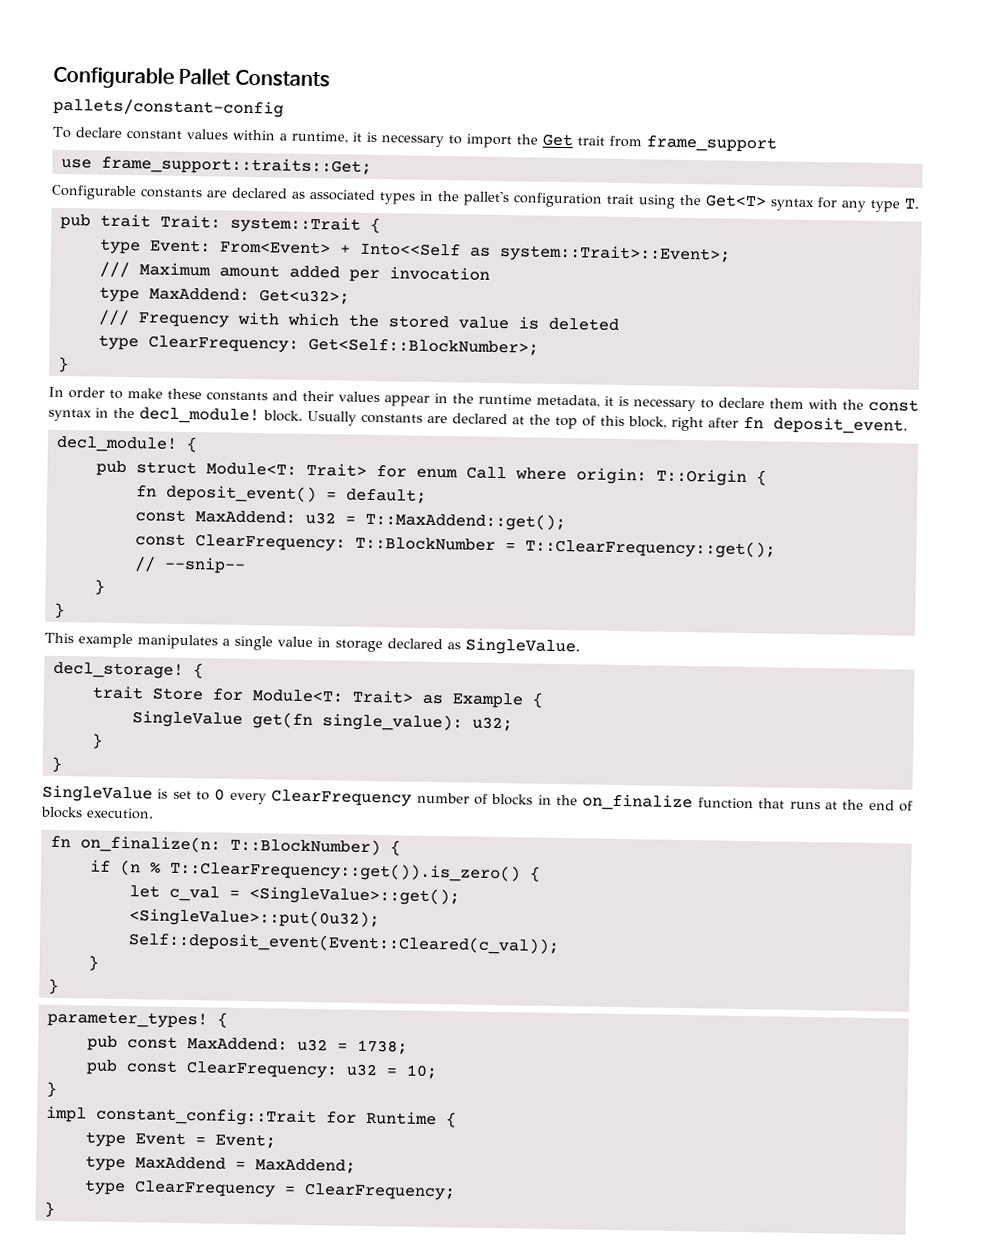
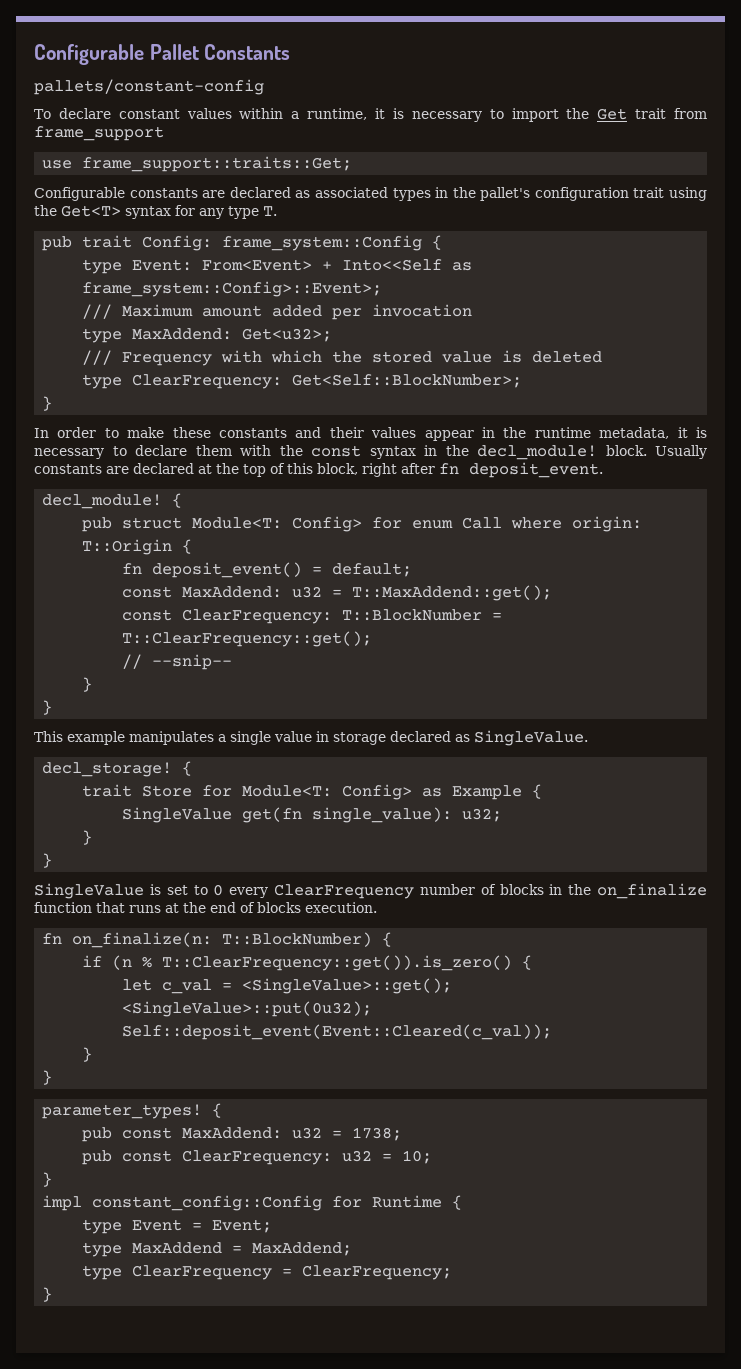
- pub trait Trait: system::Trait {
+ pub trait Config: frame_system::Config {
- type Event: From<Event> + Into<<Self as system::Trait>::Event>;
+ type Event: From<Event> + Into<<Self as frame_system::Config>::Event>;
- pub struct Module<T: Trait> for enum Call where origin: T::Origin {
+ pub struct Module<T: Config> for enum Call where origin: T::Origin {
- trait Store for Module<T: Trait> as Example {
+ trait Store for Module<T: Config> as Example {
- impl constant_config::Trait for Runtime {
+ impl constant_config::Config for Runtime {

